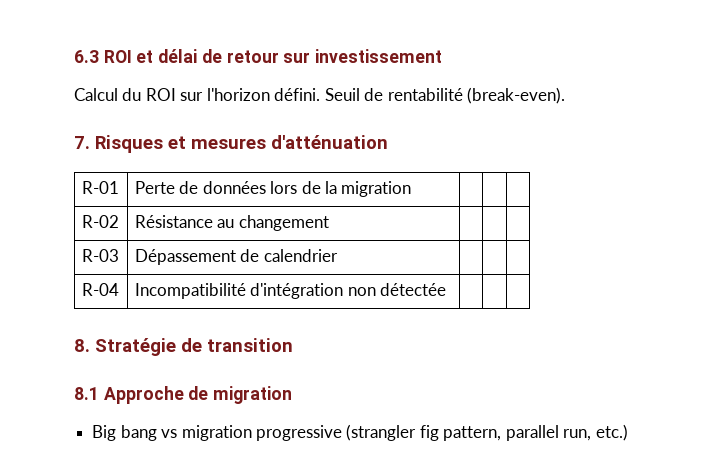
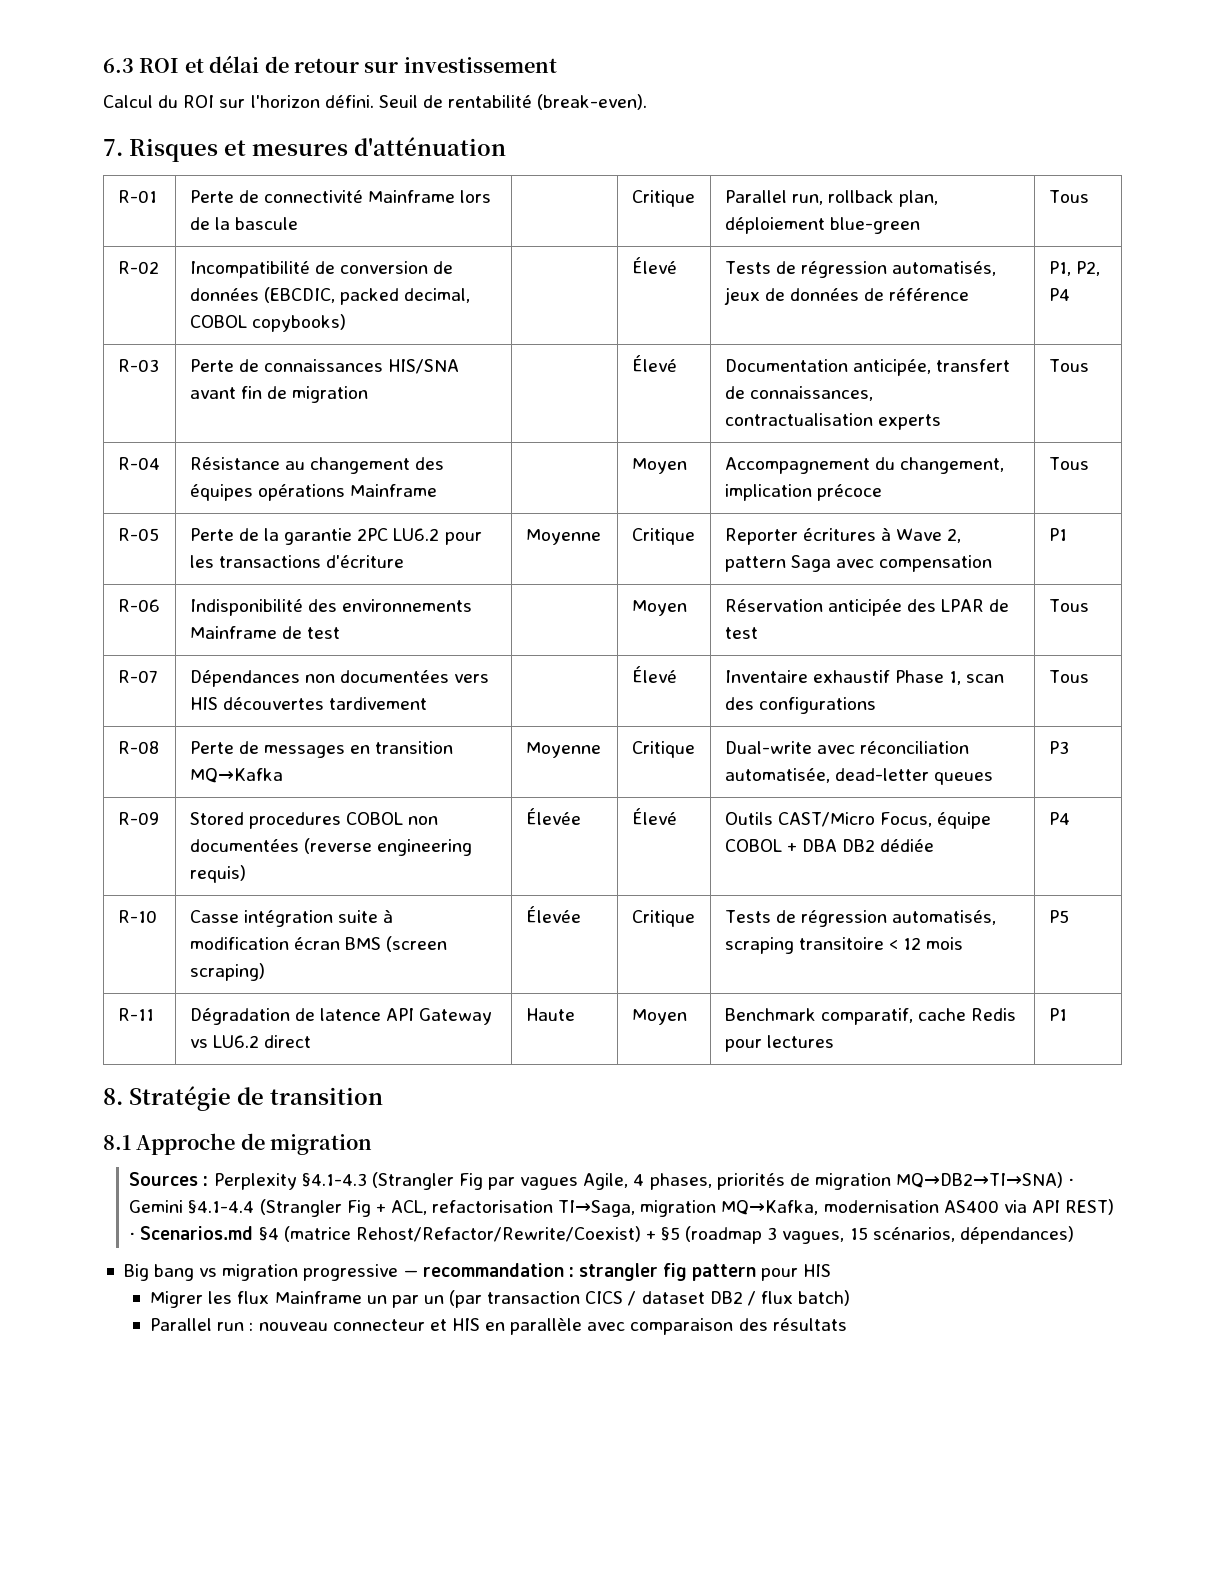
- R-01 | Perte de données lors de la migration | | |
- R-02 | Résistance au changement | | |
- R-03 | Dépassement de calendrier | | |
- R-04 | Incompatibilité d'intégration non détectée | | |
+ R-01 | Perte de connectivité Mainframe lors de la bascule | | Critique | Parallel run, rollback plan, déploiement blue-green | Tous
+ R-02 | Incompatibilité de conversion de données (EBCDIC, packed decimal, COBOL copybooks) | | Élevé | Tests de régression automatisés, jeux de données de référence | P1, P2, P4
+ R-03 | Perte de connaissances HIS/SNA avant fin de migration | | Élevé | Documentation anticipée, transfert de connaissances, contractualisation experts | Tous
+ R-04 | Résistance au changement des équipes opérations Mainframe | | Moyen | Accompagnement du changement, implication précoce | Tous
+ R-05 | Perte de la garantie 2PC LU6.2 pour les transactions d'écriture | Moyenne | Critique | Reporter écritures à Wave 2, pattern Saga avec compensation | P1
+ R-06 | Indisponibilité des environnements Mainframe de test | | Moyen | Réservation anticipée des LPAR de test | Tous
+ R-07 | Dépendances non documentées vers HIS découvertes tardivement | | Élevé | Inventaire exhaustif Phase 1, scan des configurations | Tous
+ R-08 | Perte de messages en transition MQ→Kafka | Moyenne | Critique | Dual-write avec réconciliation automatisée, dead-letter queues | P3
+ R-09 | Stored procedures COBOL non documentées (reverse engineering requis) | Élevée | Élevé | Outils CAST/Micro Focus, équipe COBOL + DBA DB2 dédiée | P4
+ R-10 | Casse intégration suite à modification écran BMS (screen scraping) | Élevée | Critique | Tests de régression automatisés, scraping transitoire < 12 mois | P5
+ R-11 | Dégradation de latence API Gateway vs LU6.2 direct | Haute | Moyen | Benchmark comparatif, cache Redis pour lectures | P1
+ Sources : Perplexity §4.1-4.3 (Strangler Fig par vagues Agile, 4 phases, priorités de migration MQ→DB2→TI→SNA) · Gemini §4.1-4.4 (Strangler Fig + ACL, refactorisation TI→Saga, migration MQ→Kafka, modernisation AS400 via API REST) · Scenarios.md §4 (matrice Rehost/Refactor/Rewrite/Coexist) + §5 (roadmap 3 vagues, 15 scénarios, dépendances)
- Big bang vs migration progressive (strangler fig pattern, parallel run, etc.)
+ Big bang vs migration progressive — recommandation : strangler fig pattern pour HIS
+ Migrer les flux Mainframe un par un (par transaction CICS / dataset DB2 / flux batch)
+ Parallel run : nouveau connecteur et HIS en parallèle avec comparaison des résultats

